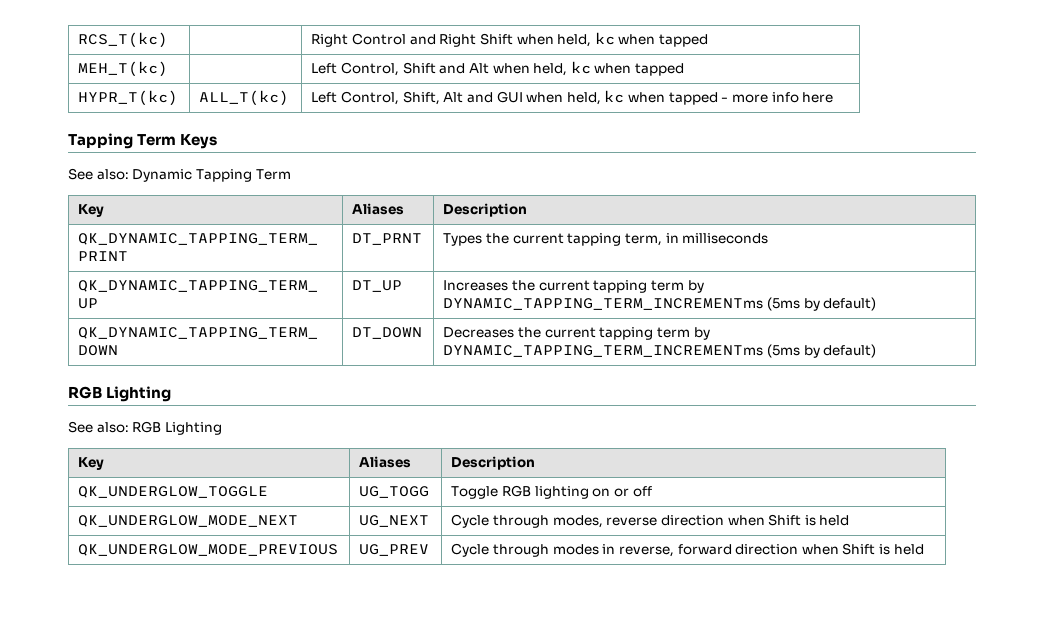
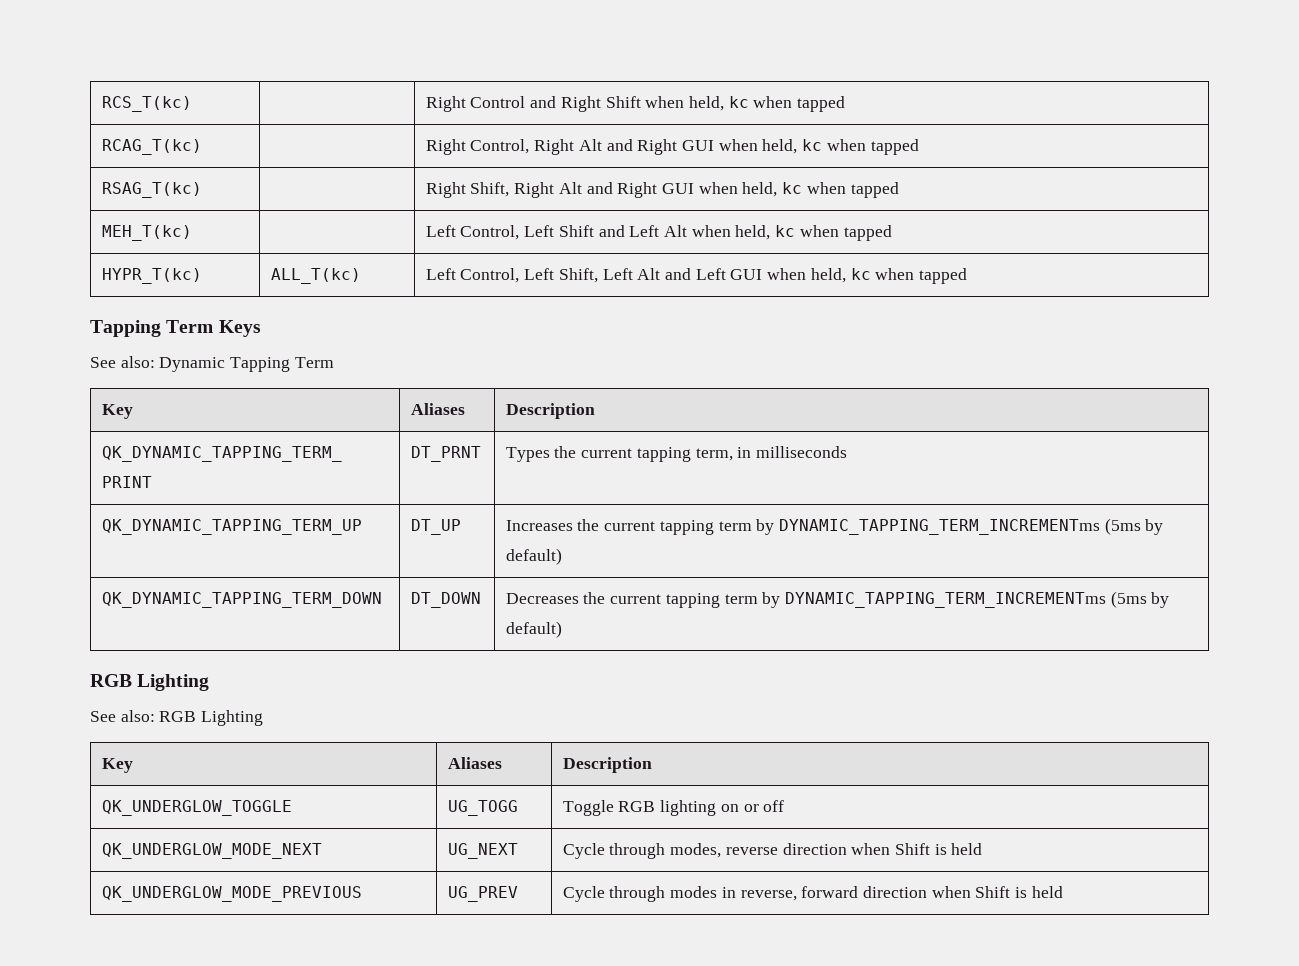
+ RCAG_T(kc) | | Right Control, Right Alt and Right GUI when held, kc when tapped
+ RSAG_T(kc) | | Right Shift, Right Alt and Right GUI when held, kc when tapped
- MEH_T(kc) | | Left Control, Shift and Alt when held, kc when tapped
+ MEH_T(kc) | | Left Control, Left Shift and Left Alt when held, kc when tapped
- HYPR_T(kc) | ALL_T(kc) | Left Control, Shift, Alt and GUI when held, kc when tapped - more info here
+ HYPR_T(kc) | ALL_T(kc) | Left Control, Left Shift, Left Alt and Left GUI when held, kc when tapped

